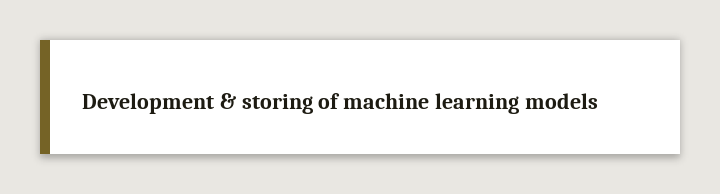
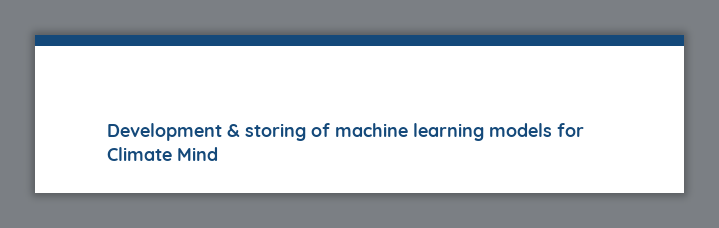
- Development & storing of machine learning models
+ Development & storing of machine learning models for Climate Mind

